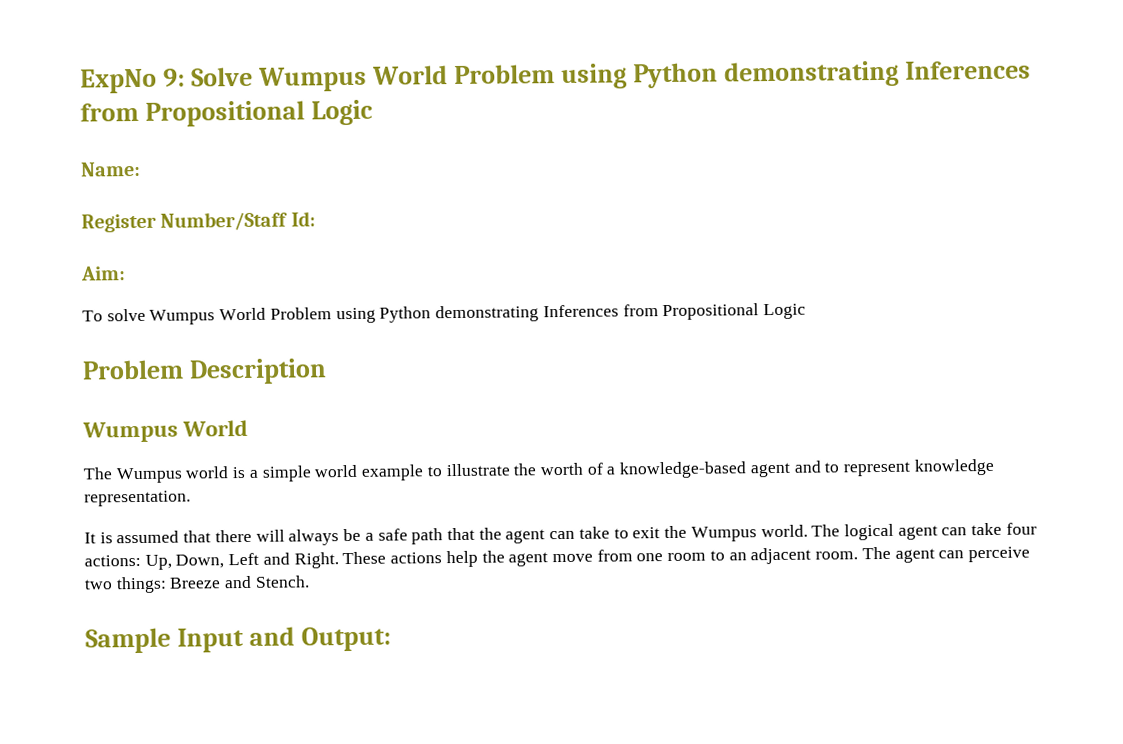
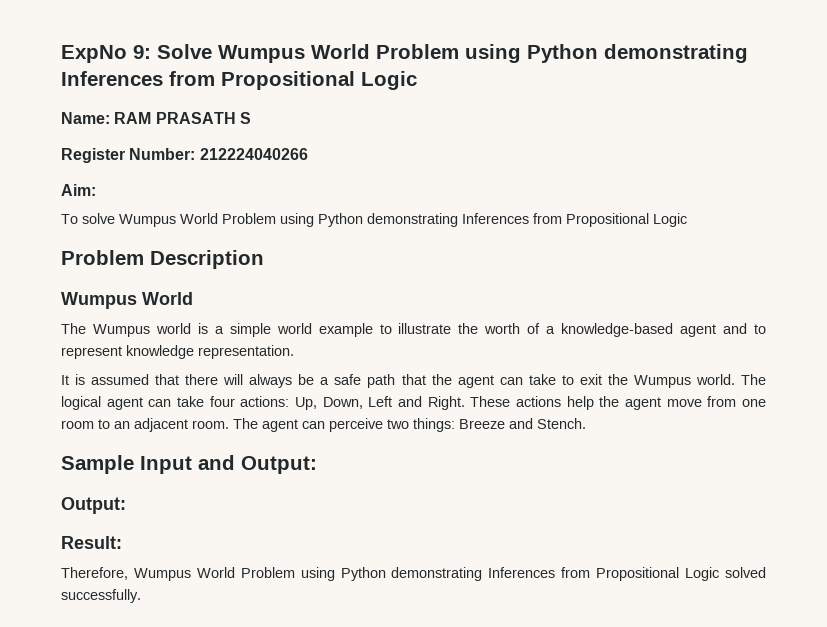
- Name:
+ Name: RAM PRASATH S
- Register Number/Staff Id:
+ Register Number: 212224040266
  Sample Input and Output:
+ Output:
+ Result:
+ Therefore, Wumpus World Problem using Python demonstrating Inferences from Propositional Logic solved successfully.

